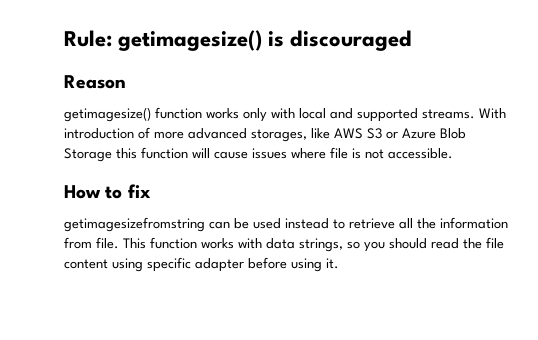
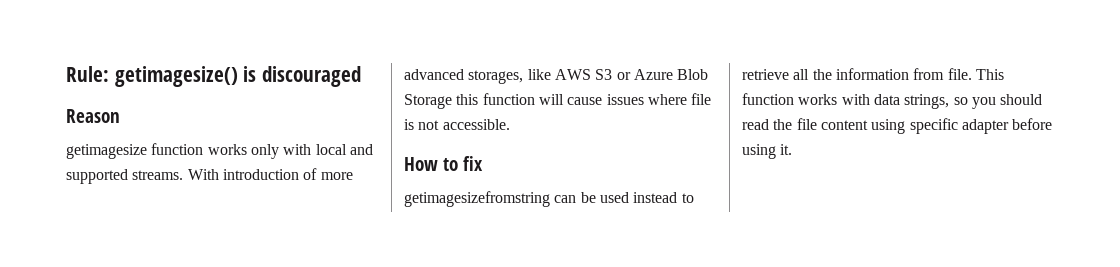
- getimagesize() function works only with local and supported streams.
+ getimagesize function works only with local and supported streams.

